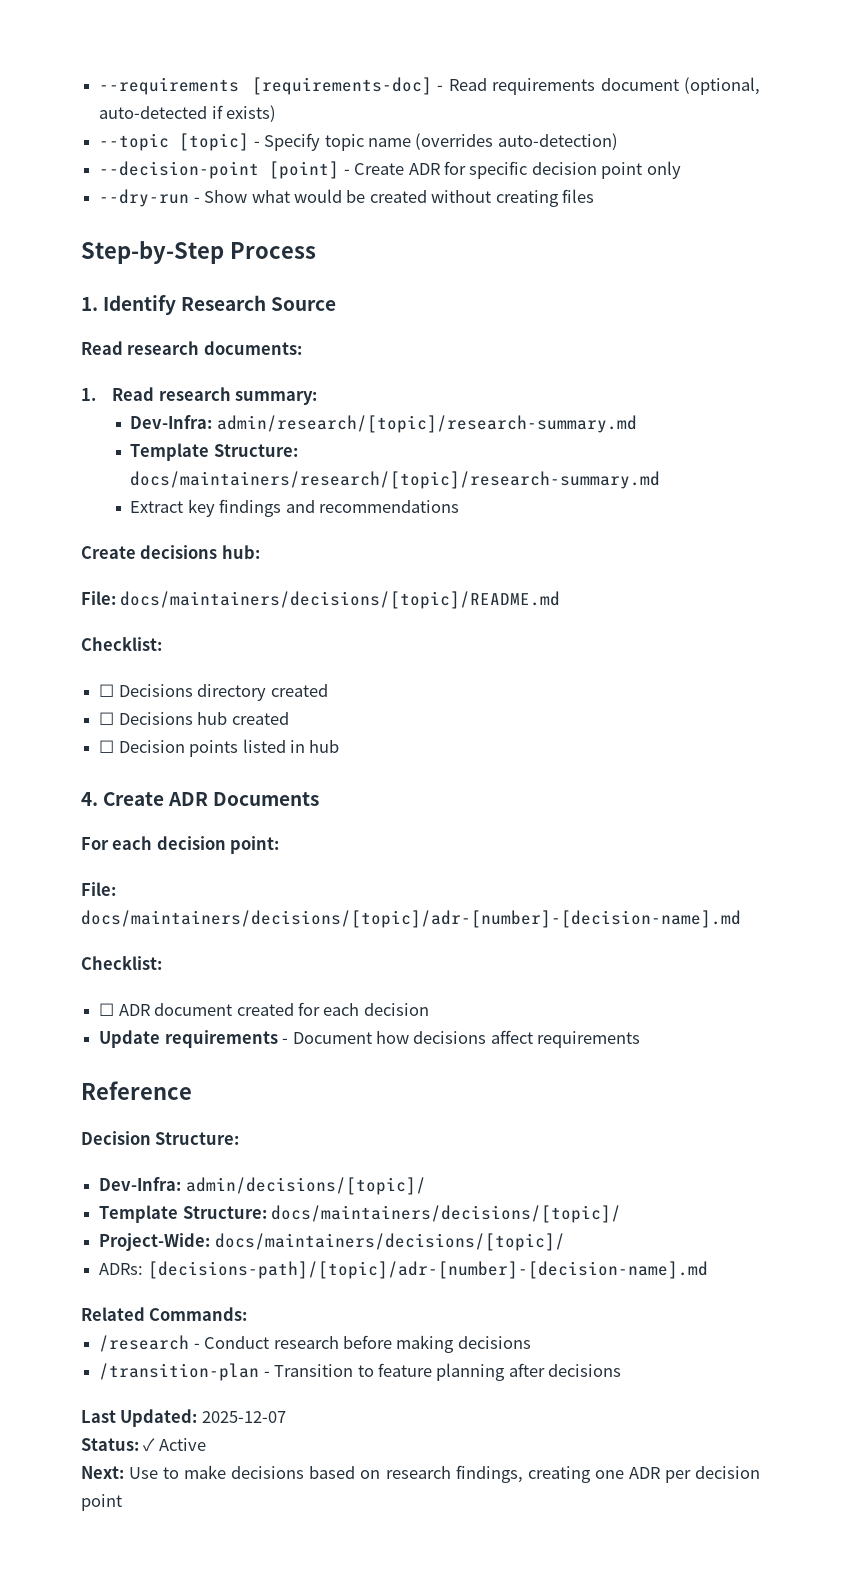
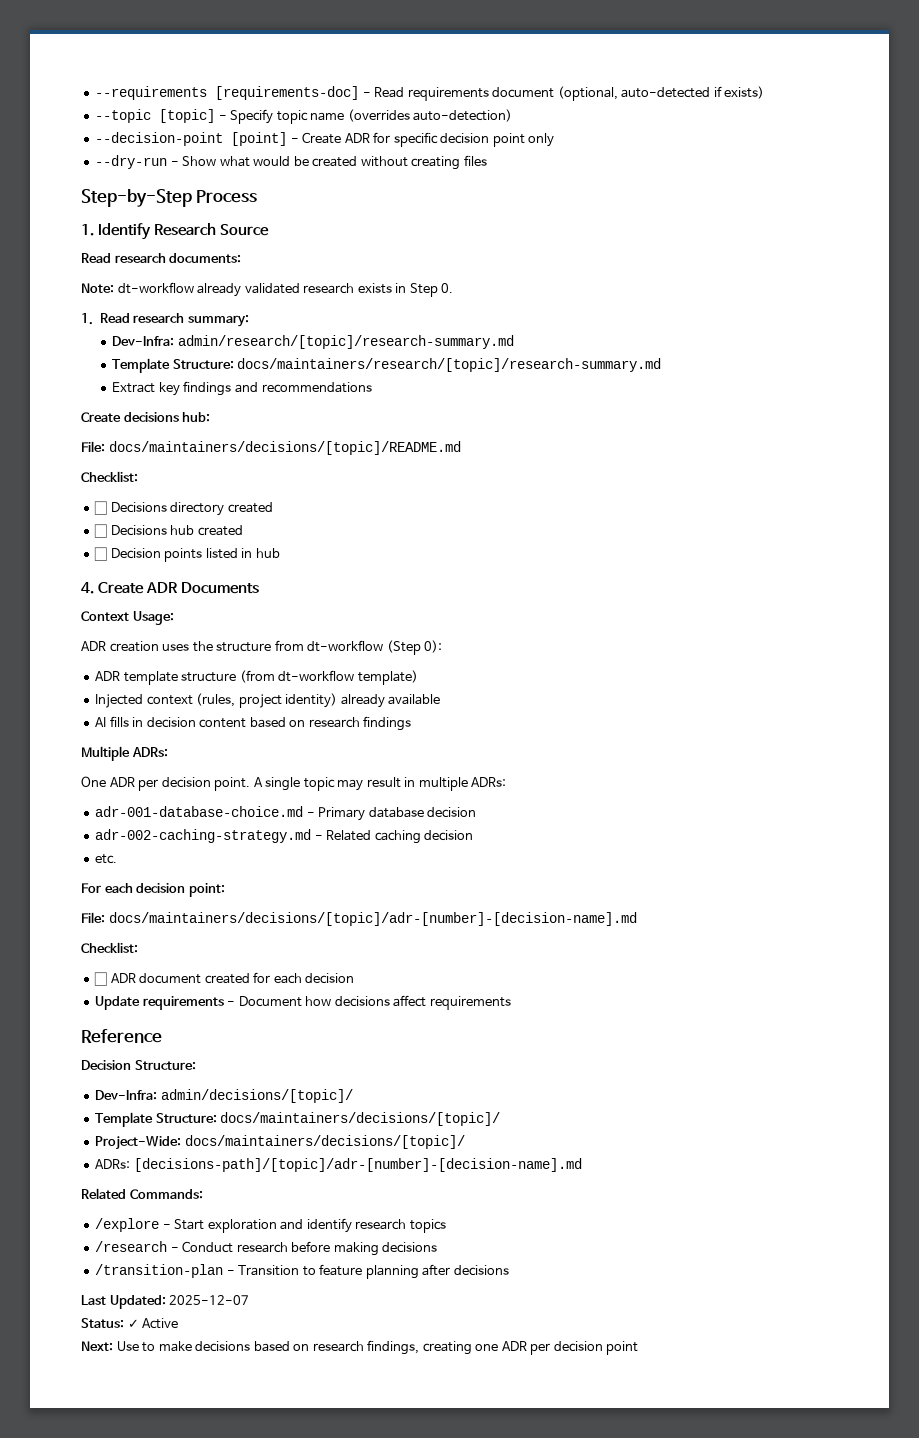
+ Note: dt-workflow already validated research exists in Step 0.
+ Context Usage:
+ ADR creation uses the structure from dt-workflow (Step 0):
+ ADR template structure (from dt-workflow template)
+ Injected context (rules, project identity) already available
+ AI fills in decision content based on research findings
+ Multiple ADRs:
+ One ADR per decision point. A single topic may result in multiple ADRs:
+ adr-001-database-choice.md - Primary database decision
+ adr-002-caching-strategy.md - Related caching decision
+ etc.
+ /explore - Start exploration and identify research topics

